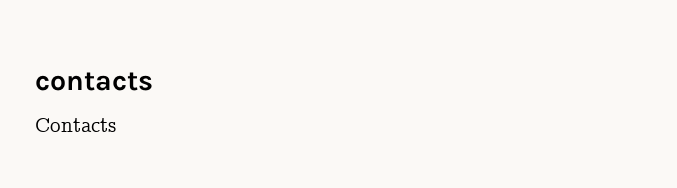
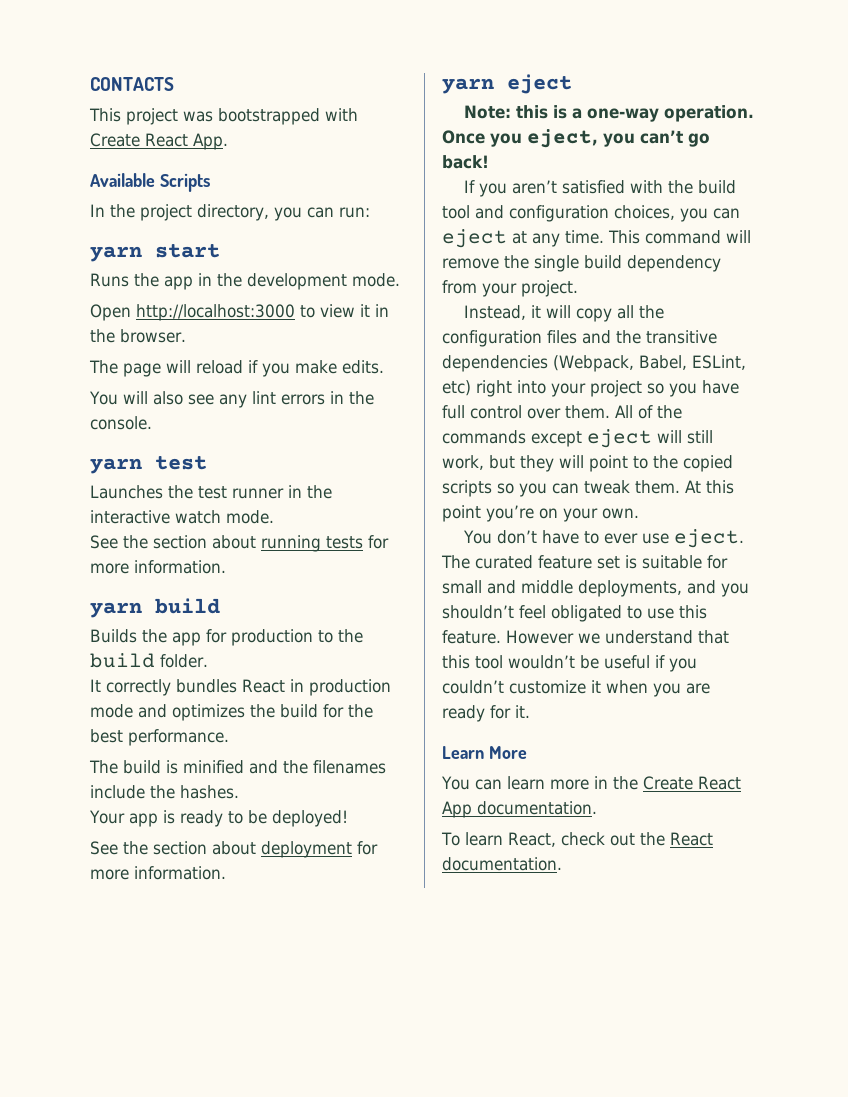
- contacts
- Contacts
+ CONTACTS
+ This project was bootstrapped with Create React App.
+ Available Scripts
+ In the project directory, you can run:
+ yarn start
+ Runs the app in the development mode.
+ Open http://localhost:3000 to view it in the browser.
+ The page will reload if you make edits.
+ You will also see any lint errors in the console.
+ yarn test
+ Launches the test runner in the interactive watch mode.
+ See the section about running tests for more information.
+ yarn build
+ Builds the app for production to the build folder.
+ It correctly bundles React in production mode and optimizes the build for the best performance.
+ The build is minified and the filenames include the hashes.
+ Your app is ready to be deployed!
+ See the section about deployment for more information.
+ yarn eject
+ Note: this is a one-way operation. Once you eject, you can’t go back!
+ If you aren’t satisfied with the build tool and configuration choices, you can eject at any time. This command will remove the single build dependency from your project.
+ Instead, it will copy all the configuration files and the transitive dependencies (Webpack, Babel, ESLint, etc) right into your project so you have full control over them. All of the commands except eject will still work, but they will point to the copied scripts so you can tweak them. At this point you’re on your own.
+ You don’t have to ever use eject. The curated feature set is suitable for small and middle deployments, and you shouldn’t feel obligated to use this feature. However we understand that this tool wouldn’t be useful if you couldn’t customize it when you are ready for it.
+ Learn More
+ You can learn more in the Create React App documentation.
+ To learn React, check out the React documentation.

